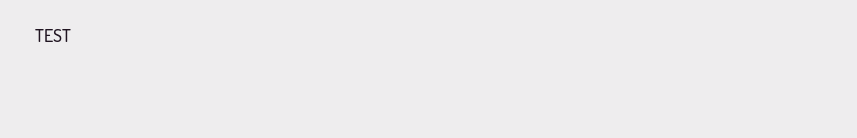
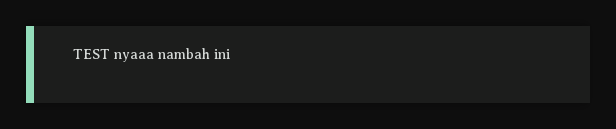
- TEST
+ TEST nyaaa nambah ini

